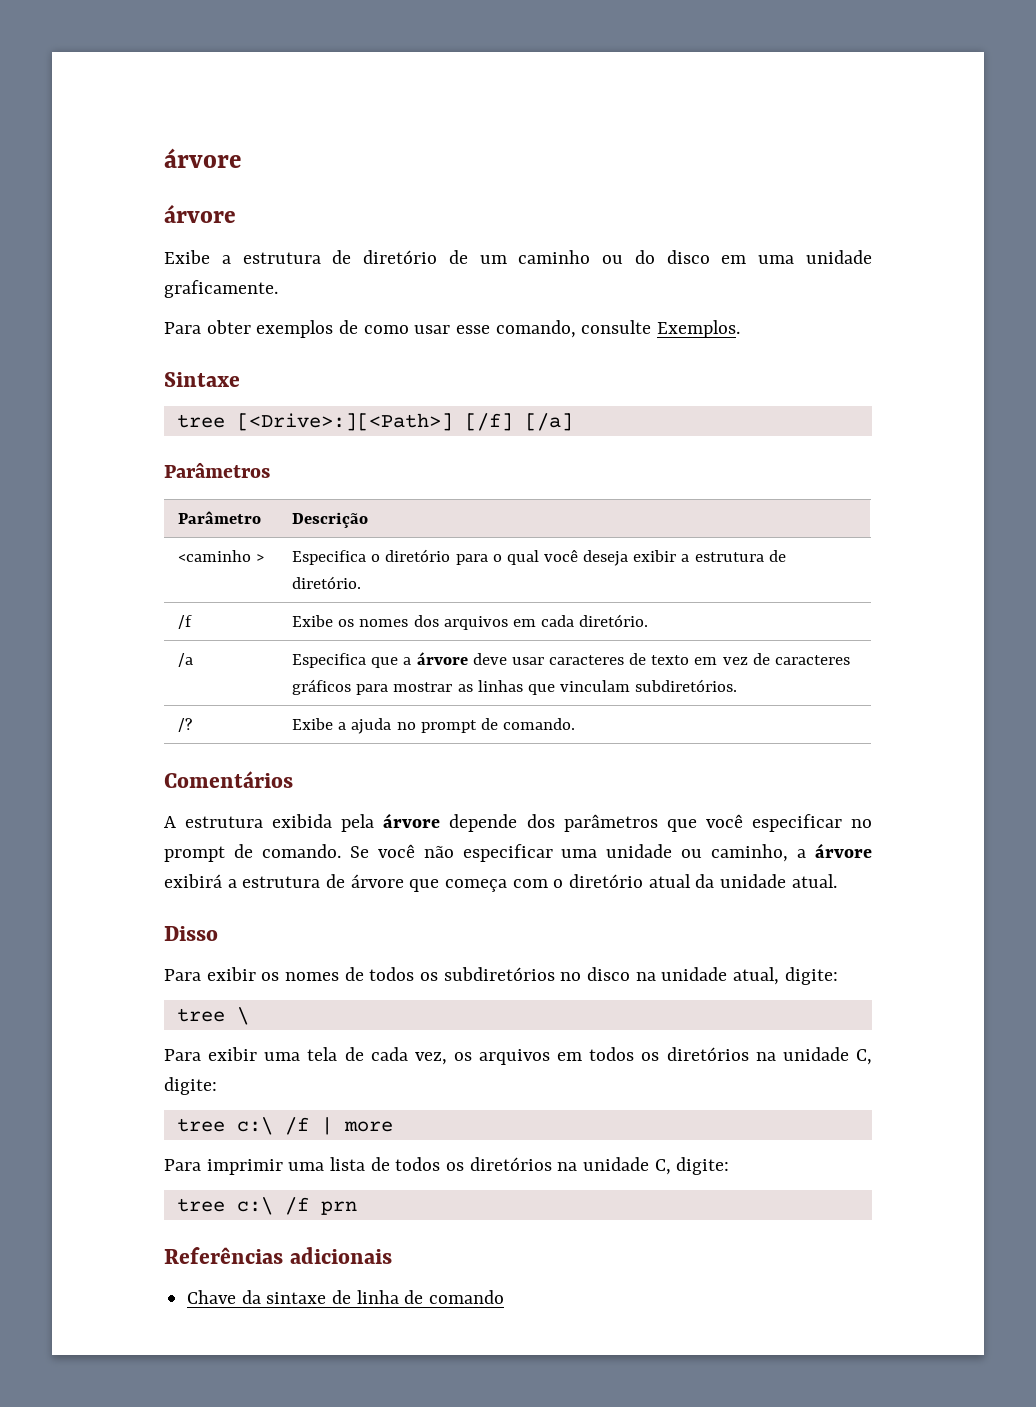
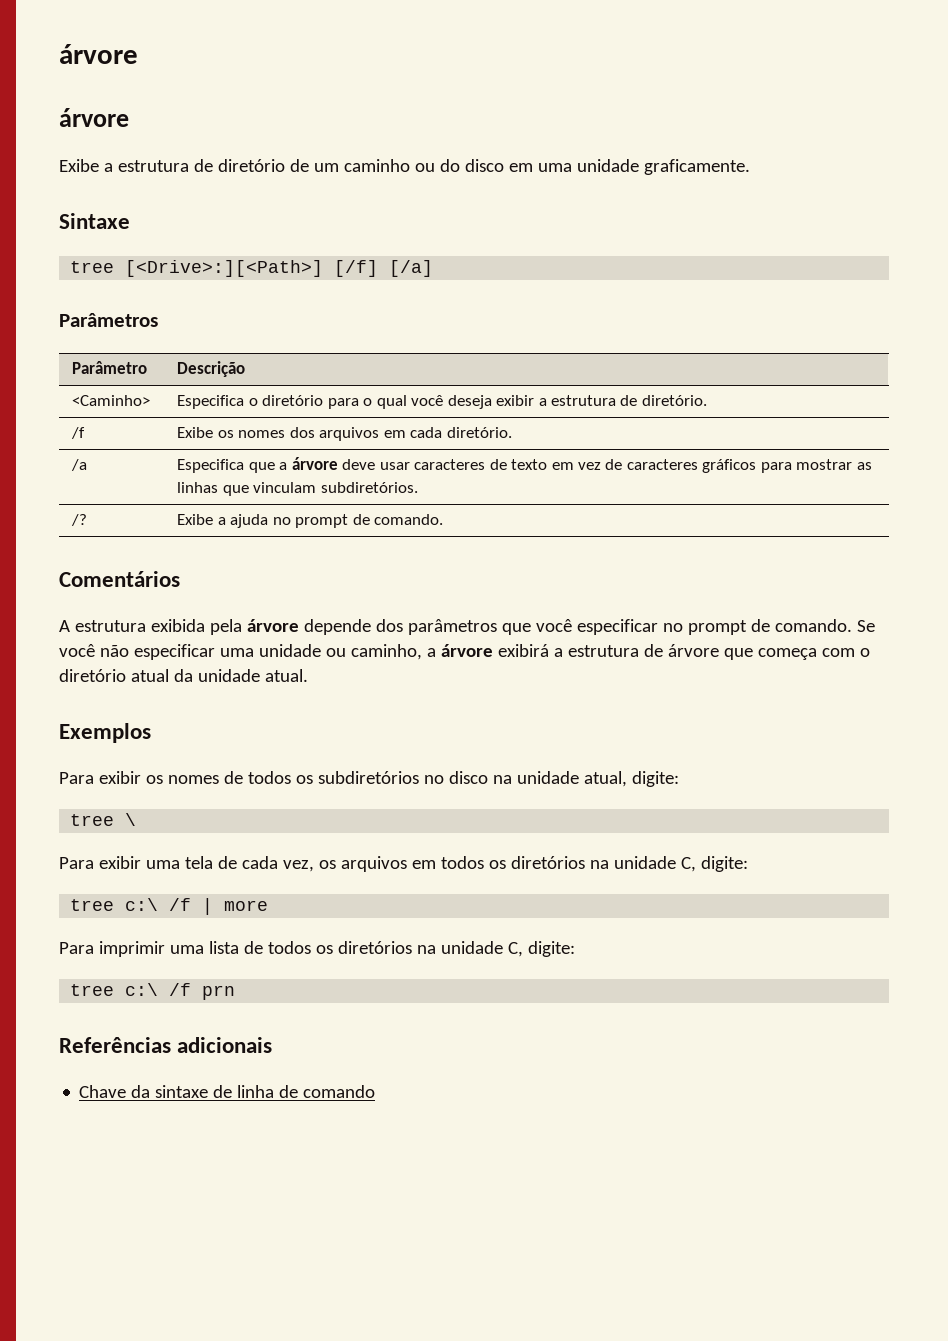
- Para obter exemplos de como usar esse comando, consulte Exemplos.
- <caminho > | Especifica o diretório para o qual você deseja exibir a estrutura de diretório.
+ <Caminho> | Especifica o diretório para o qual você deseja exibir a estrutura de diretório.
- Disso
+ Exemplos

